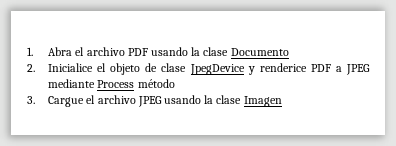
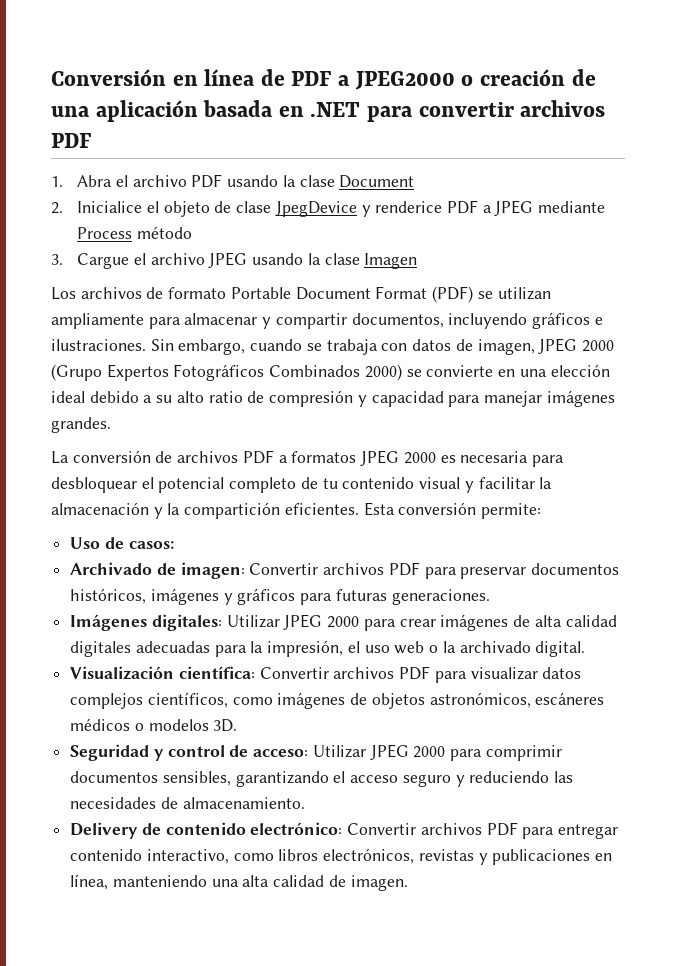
+ Conversión en línea de PDF a JPEG2000 o creación de una aplicación basada en .NET para convertir archivos PDF
- 1. Abra el archivo PDF usando la clase Documento
+ 1. Abra el archivo PDF usando la clase Document
+ Los archivos de formato Portable Document Format (PDF) se utilizan ampliamente para almacenar y compartir documentos, incluyendo gráficos e ilustraciones. Sin embargo, cuando se trabaja con datos de imagen, JPEG 2000 (Grupo Expertos Fotográficos Combinados 2000) se convierte en una elección ideal debido a su alto ratio de compresión y capacidad para manejar imágenes grandes.
+ La conversión de archivos PDF a formatos JPEG 2000 es necesaria para desbloquear el potencial completo de tu contenido visual y facilitar la almacenación y la compartición eficientes. Esta conversión permite:
+ Uso de casos:
+ Archivado de imagen: Convertir archivos PDF para preservar documentos históricos, imágenes y gráficos para futuras generaciones.
+ Imágenes digitales: Utilizar JPEG 2000 para crear imágenes de alta calidad digitales adecuadas para la impresión, el uso web o la archivado digital.
+ Visualización científica: Convertir archivos PDF para visualizar datos complejos científicos, como imágenes de objetos astronómicos, escáneres médicos o modelos 3D.
+ Seguridad y control de acceso: Utilizar JPEG 2000 para comprimir documentos sensibles, garantizando el acceso seguro y reduciendo las necesidades de almacenamiento.
+ Delivery de contenido electrónico: Convertir archivos PDF para entregar contenido interactivo, como libros electrónicos, revistas y publicaciones en línea, manteniendo una alta calidad de imagen.

